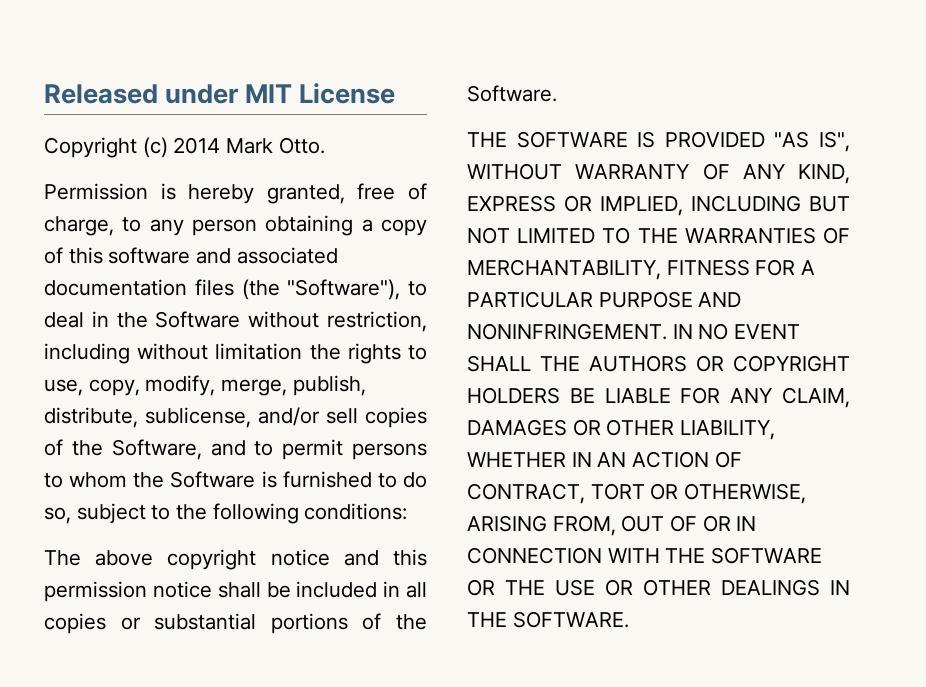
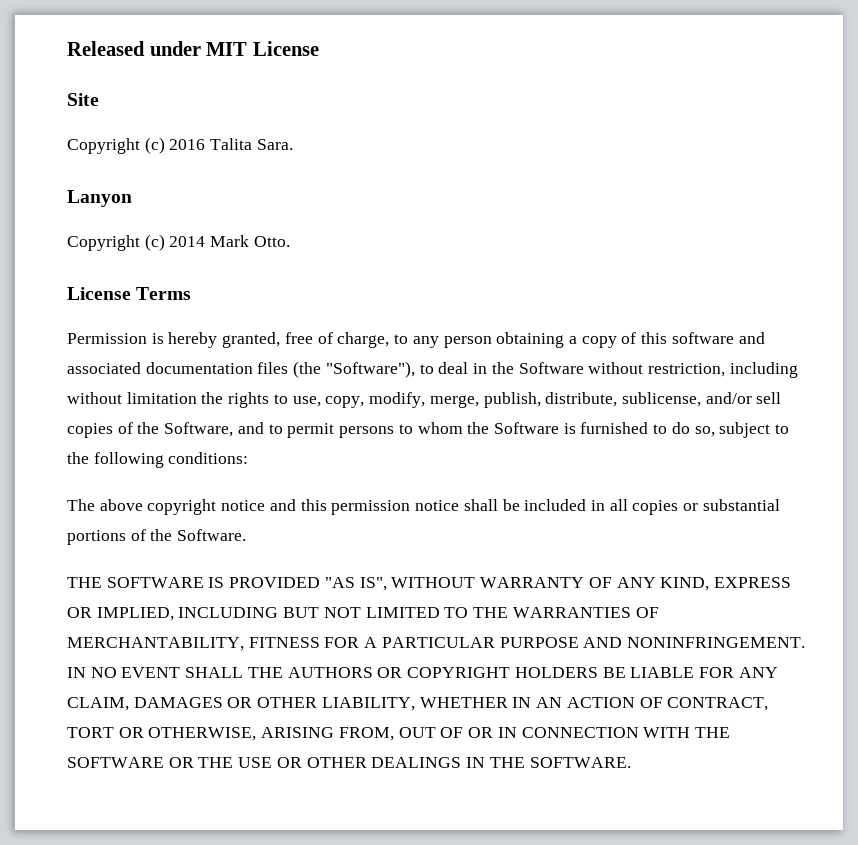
+ Site
+ Copyright (c) 2016 Talita Sara.
+ Lanyon
+ License Terms

